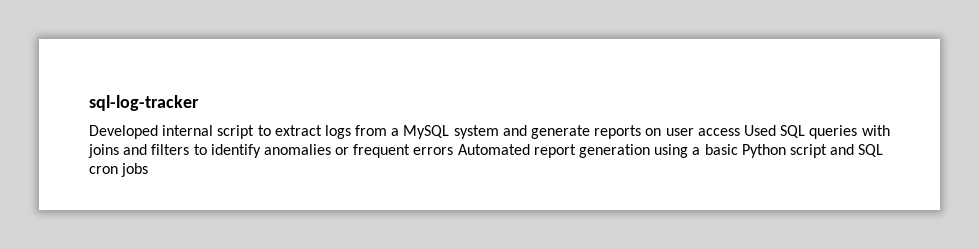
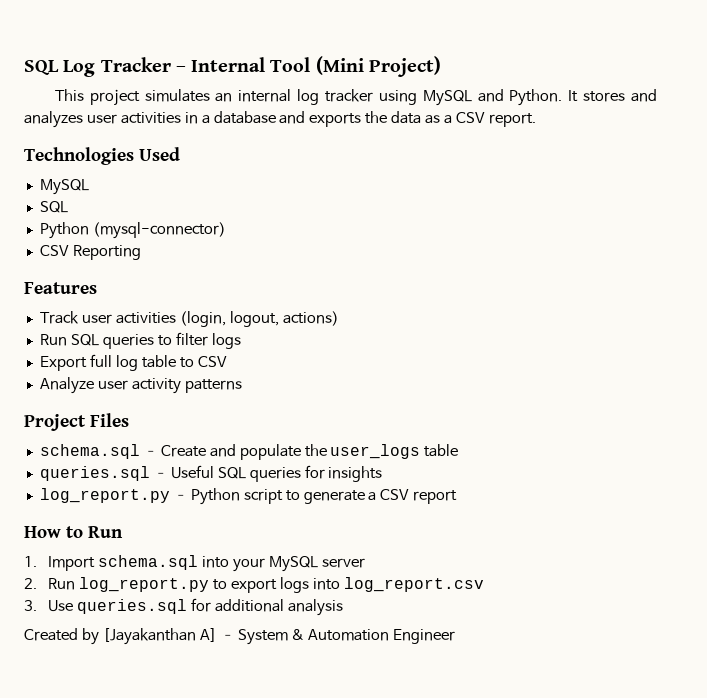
- sql-log-tracker
- Developed internal script to extract logs from a MySQL system and generate reports on user access Used SQL queries with joins and filters to identify anomalies or frequent errors Automated report generation using a basic Python script and SQL cron jobs
+ SQL Log Tracker – Internal Tool (Mini Project)
+ This project simulates an internal log tracker using MySQL and Python. It stores and analyzes user activities in a database and exports the data as a CSV report.
+ Technologies Used
+ MySQL
+ SQL
+ Python (mysql-connector)
+ CSV Reporting
+ Features
+ Track user activities (login, logout, actions)
+ Run SQL queries to filter logs
+ Export full log table to CSV
+ Analyze user activity patterns
+ Project Files
+ schema.sql – Create and populate the user_logs table
+ queries.sql – Useful SQL queries for insights
+ log_report.py – Python script to generate a CSV report
+ How to Run
+ 1. Import schema.sql into your MySQL server
+ 2. Run log_report.py to export logs into log_report.csv
+ 3. Use queries.sql for additional analysis
+ Created by [Jayakanthan A] – System & Automation Engineer

